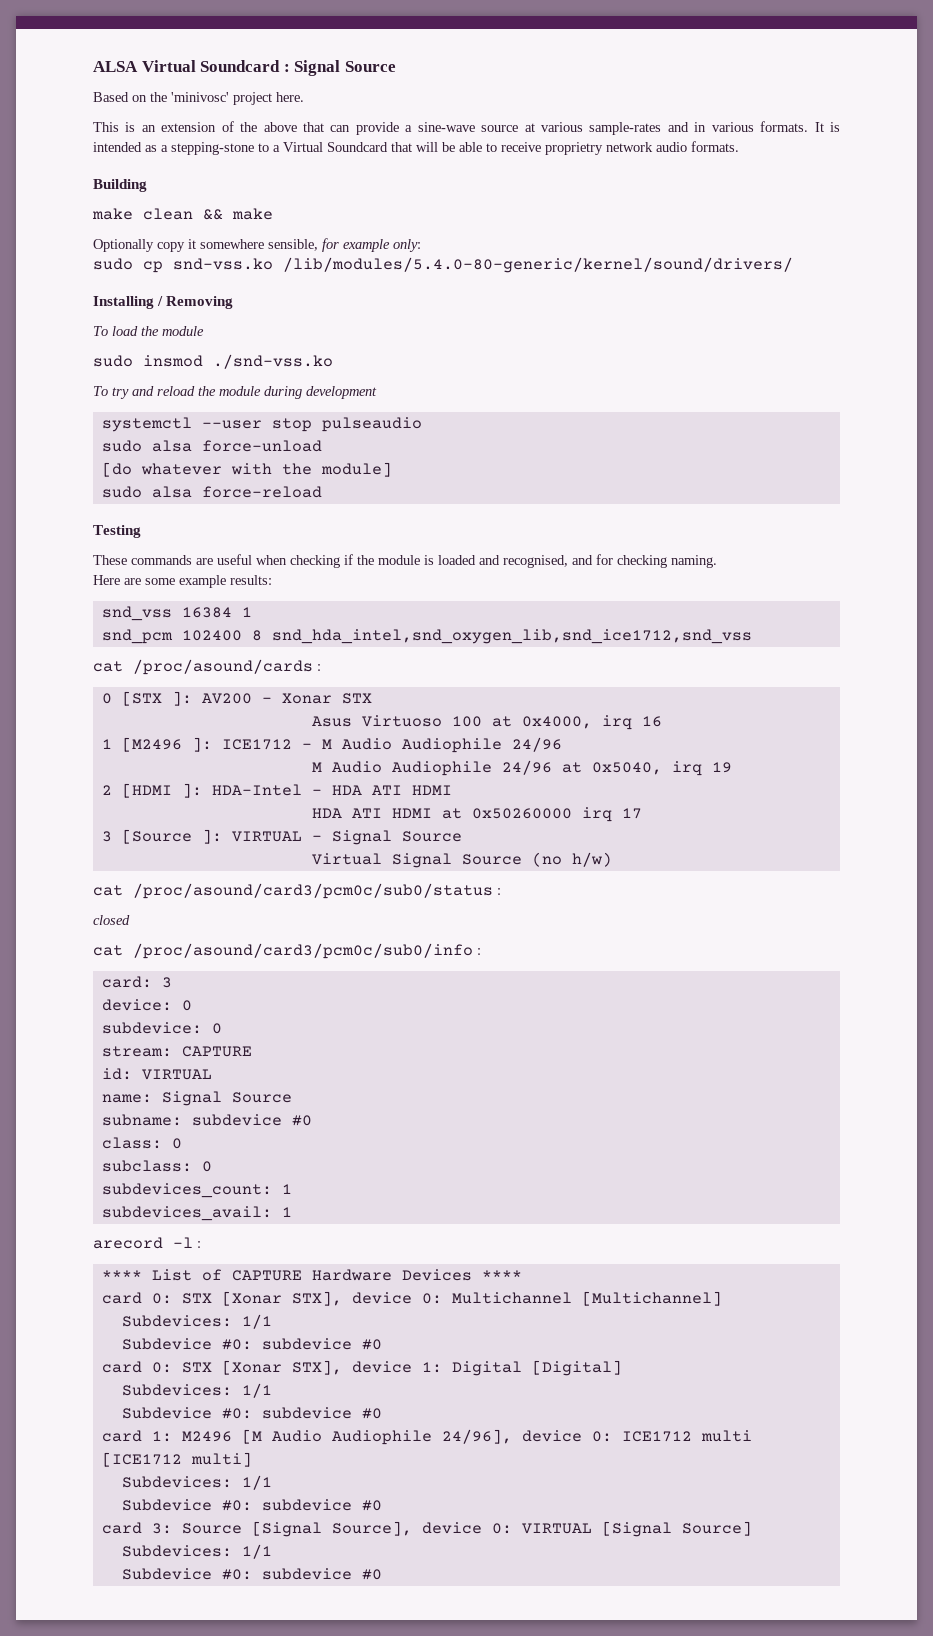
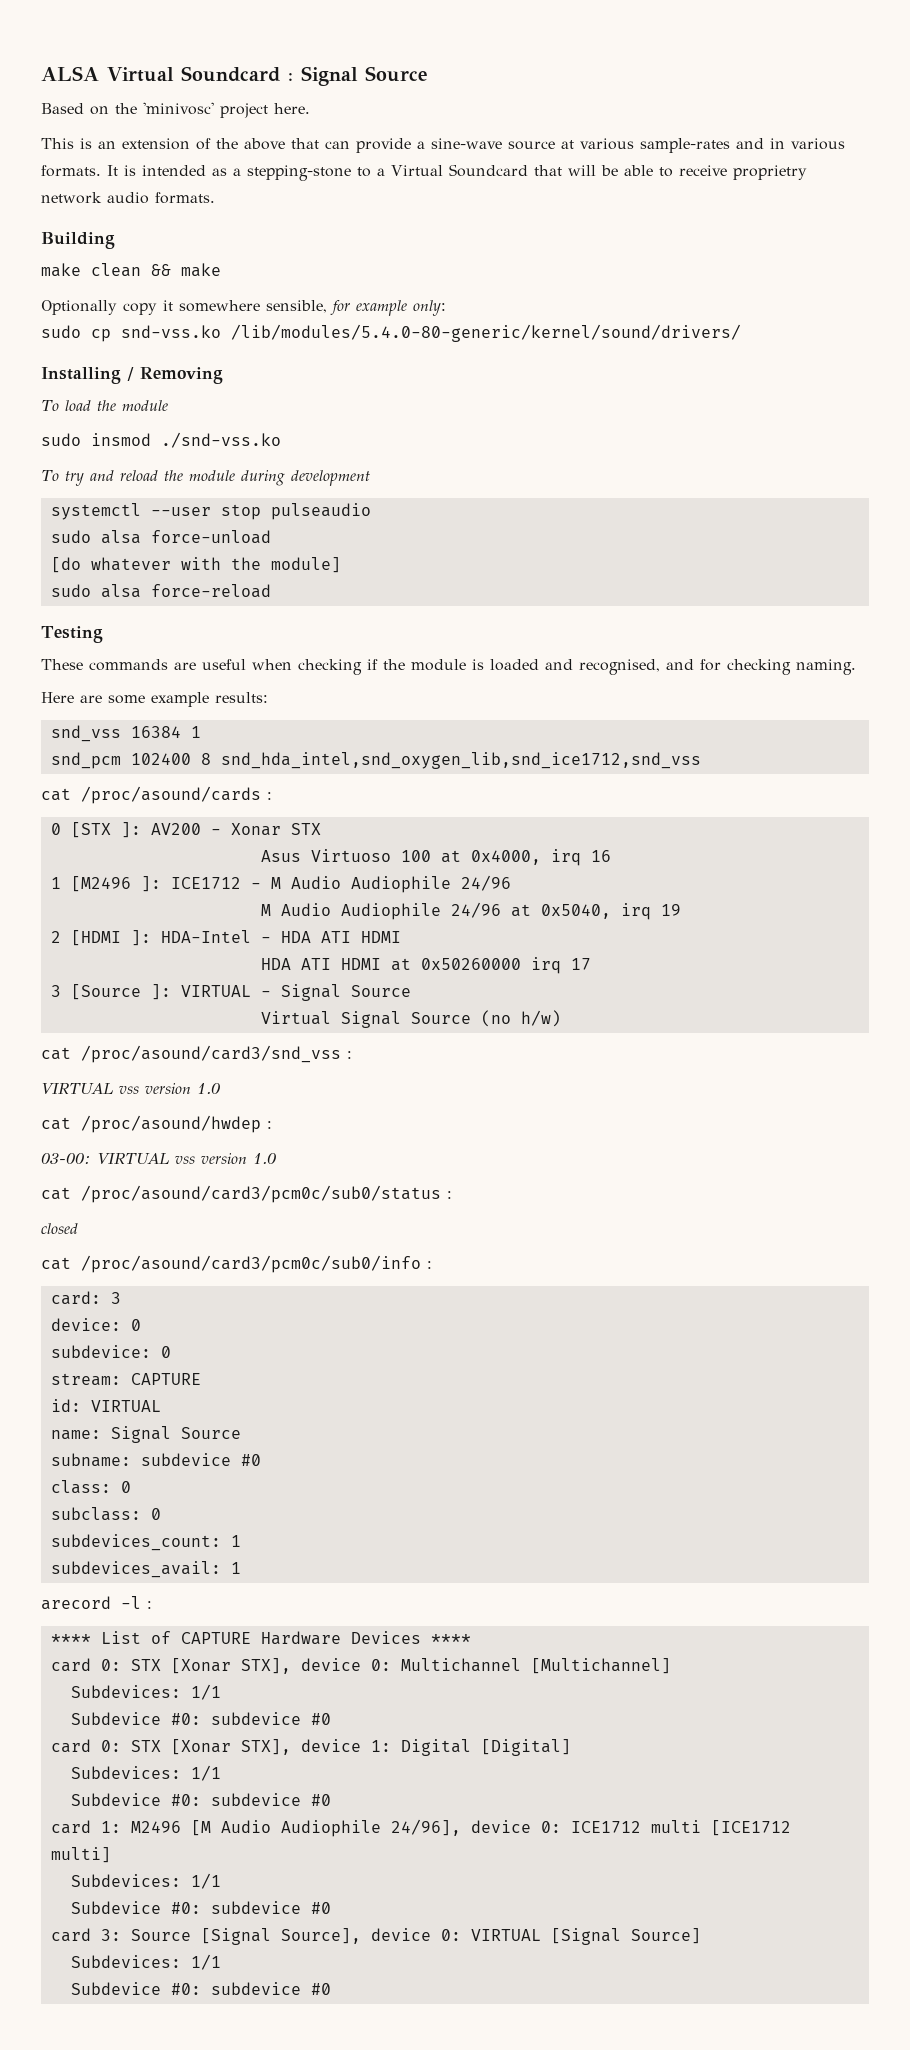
+ cat /proc/asound/card3/snd_vss :
+ VIRTUAL vss version 1.0
+ cat /proc/asound/hwdep :
+ 03-00: VIRTUAL vss version 1.0

